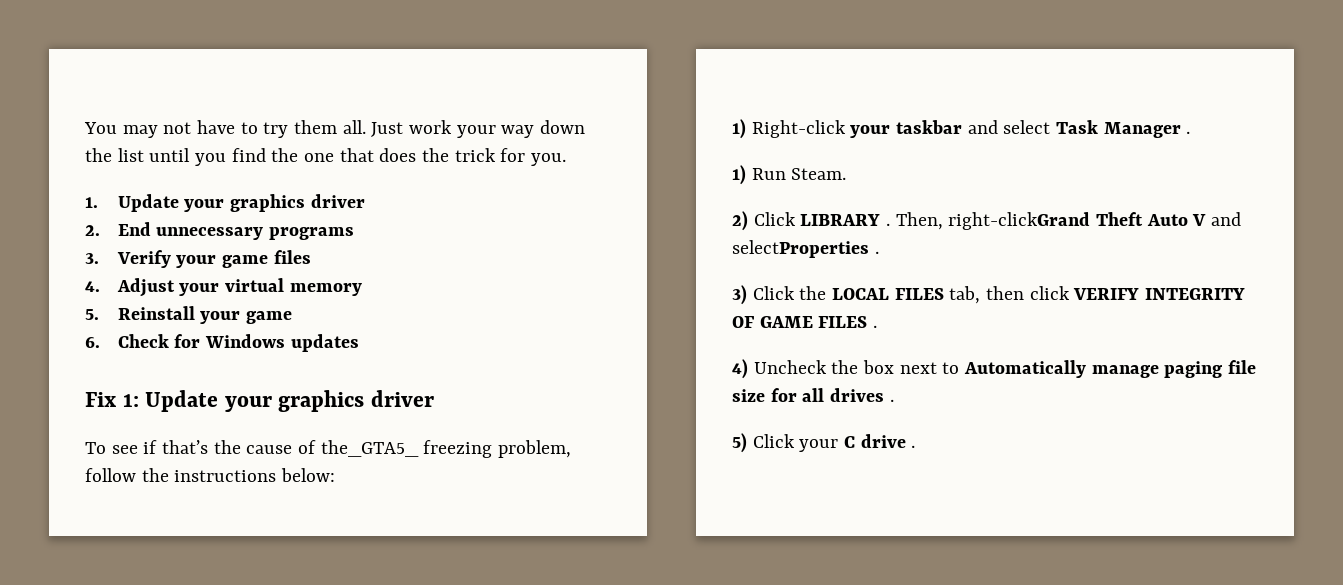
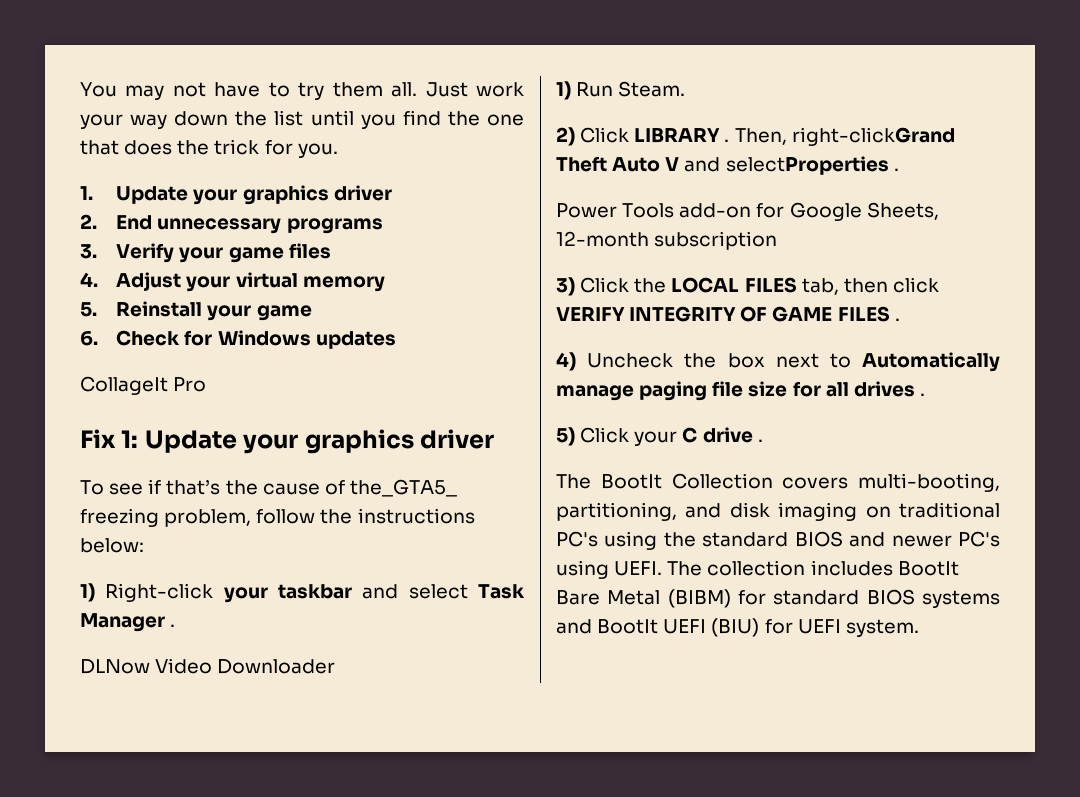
+ CollageIt Pro
+ DLNow Video Downloader
+ Power Tools add-on for Google Sheets, 12-month subscription
+ The BootIt Collection covers multi-booting, partitioning, and disk imaging on traditional PC's using the standard BIOS and newer PC's using UEFI. The collection includes BootIt Bare Metal (BIBM) for standard BIOS systems and BootIt UEFI (BIU) for UEFI system.

